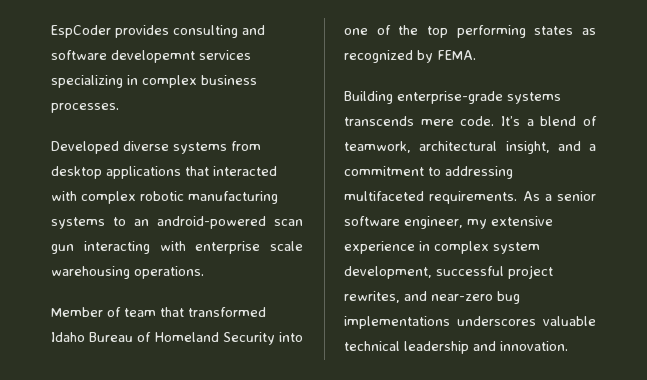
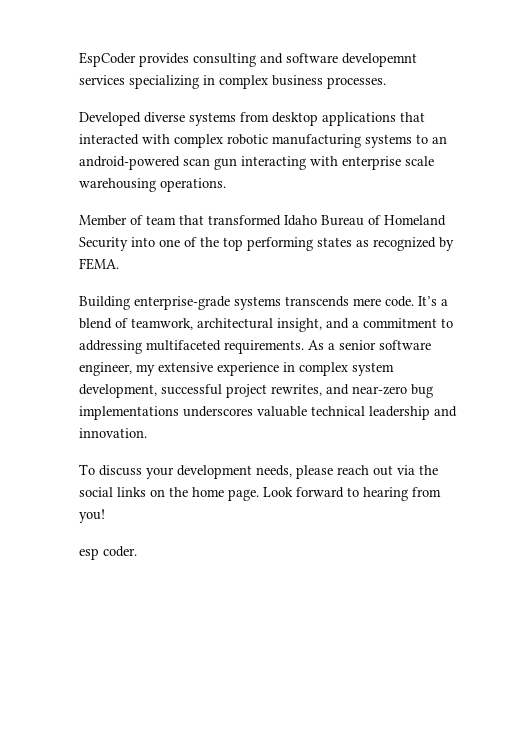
+ To discuss your development needs, please reach out via the social links on the home page. Look forward to hearing from you!
+ esp coder.

